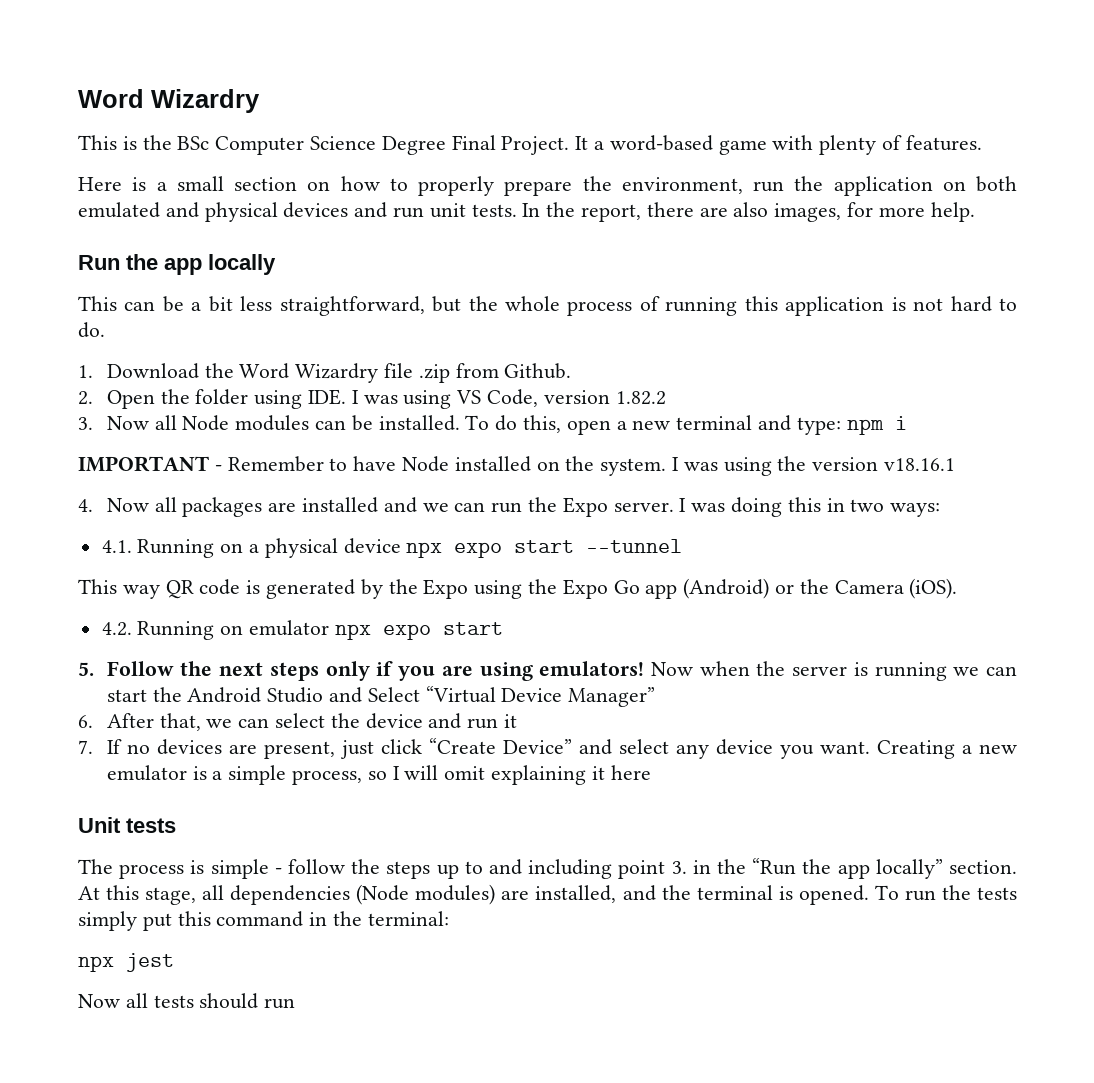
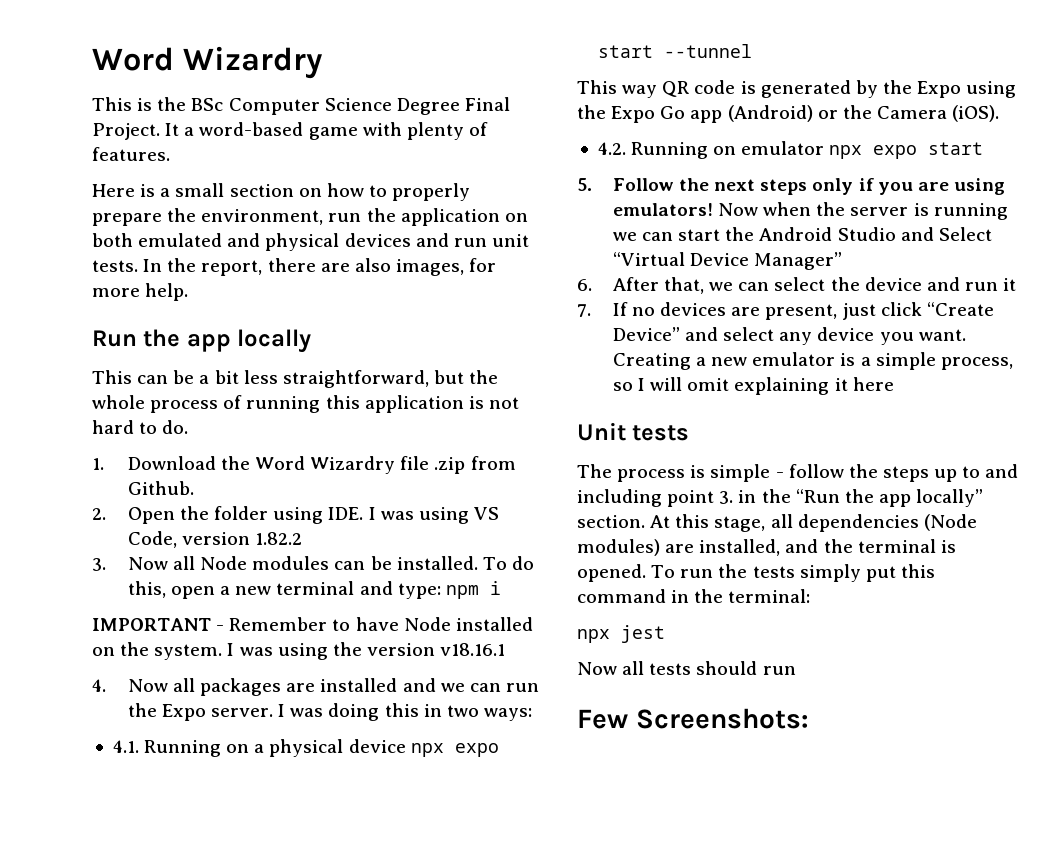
+ Few Screenshots:

